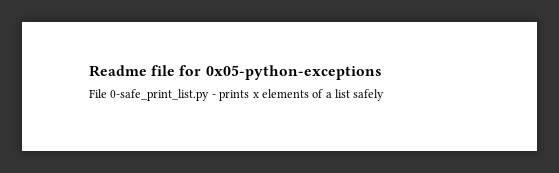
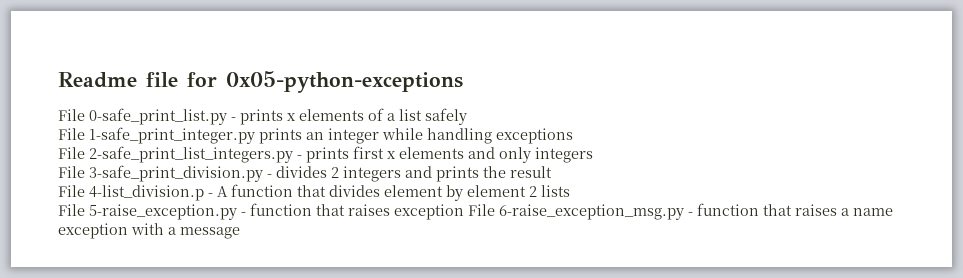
+ File 1-safe_print_integer.py prints an integer while handling exceptions
+ File 2-safe_print_list_integers.py - prints first x elements and only integers
+ File 3-safe_print_division.py - divides 2 integers and prints the result
+ File 4-list_division.p - A function that divides element by element 2 lists
+ File 5-raise_exception.py - function that raises exception File 6-raise_exception_msg.py - function that raises a name exception with a message

